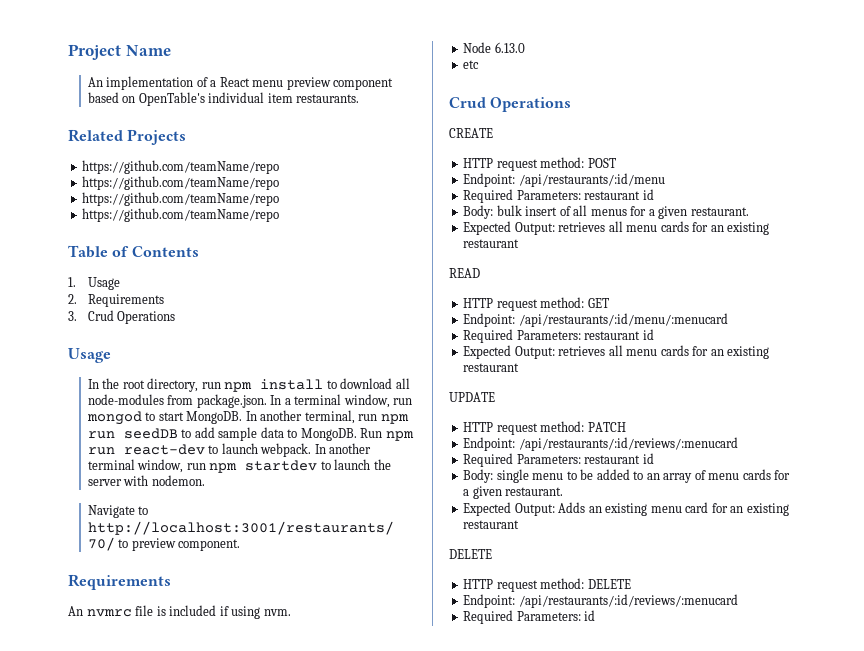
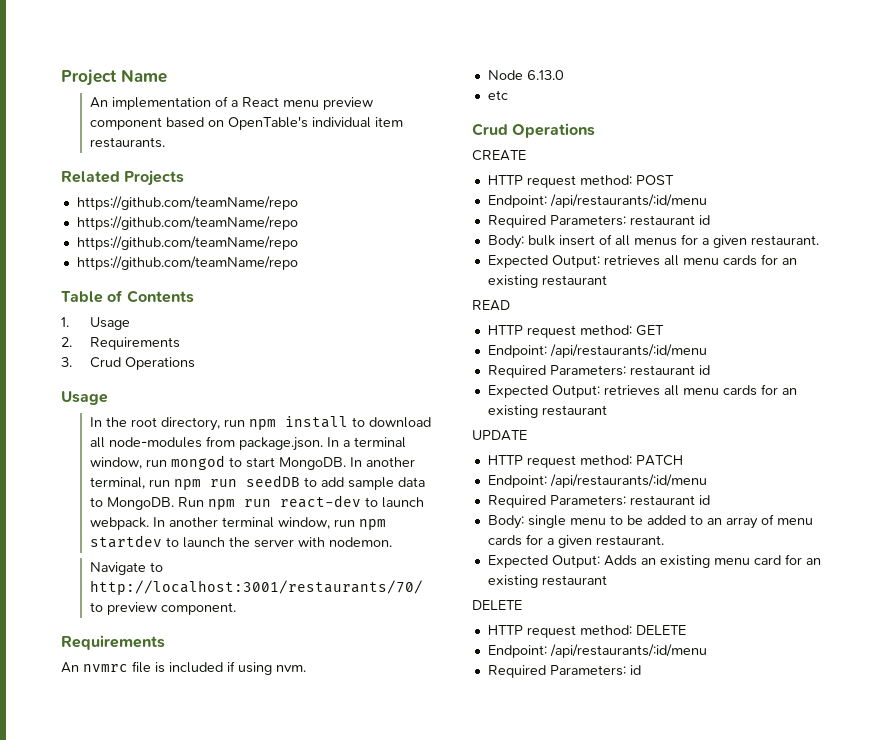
  HTTP request method: GET
- Endpoint: /api/restaurants/:id/menu/:menucard
+ Endpoint: /api/restaurants/:id/menu
  HTTP request method: PATCH
- Endpoint: /api/restaurants/:id/reviews/:menucard
+ Endpoint: /api/restaurants/:id/menu
  HTTP request method: DELETE
- Endpoint: /api/restaurants/:id/reviews/:menucard
+ Endpoint: /api/restaurants/:id/menu

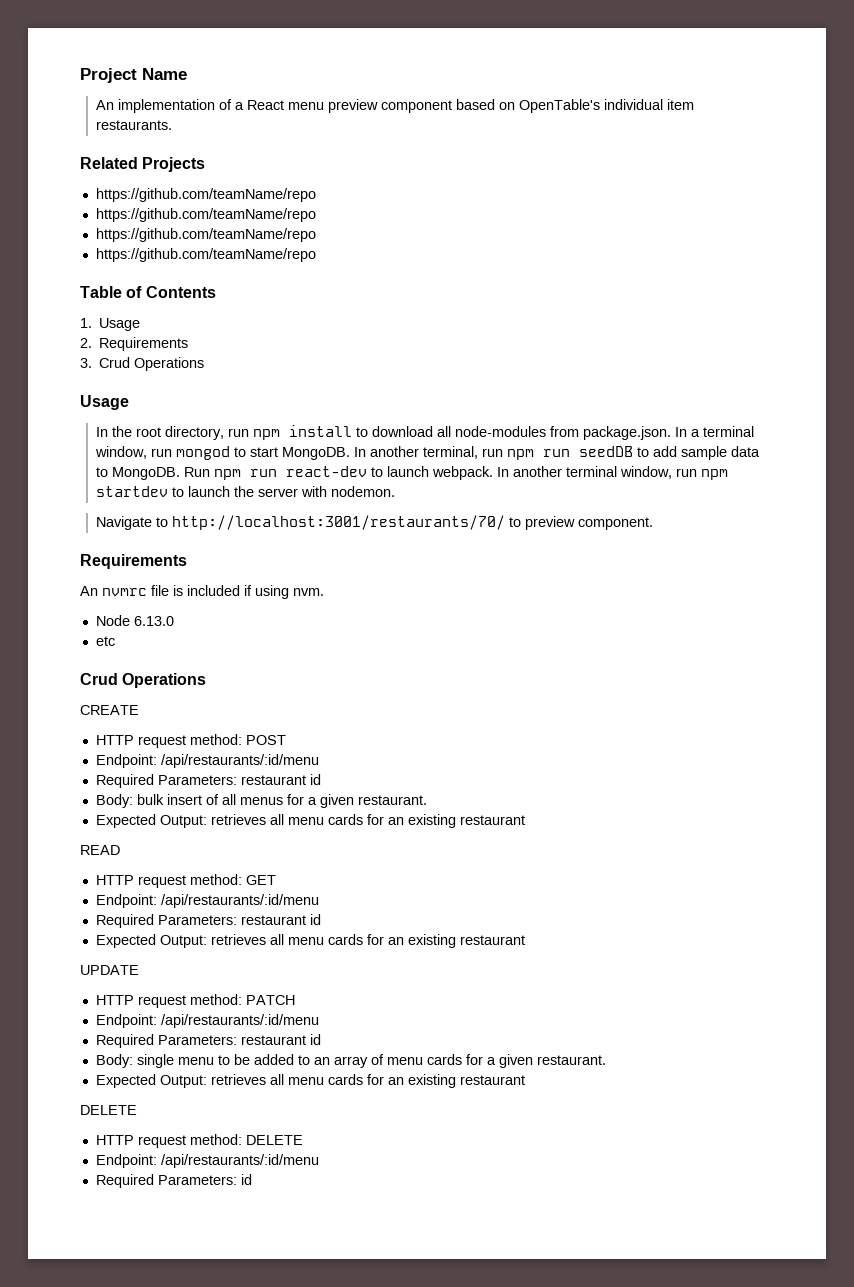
  Body: single menu to be added to an array of menu cards for a given restaurant.
- Expected Output: Adds an existing menu card for an existing restaurant
+ Expected Output: retrieves all menu cards for an existing restaurant

